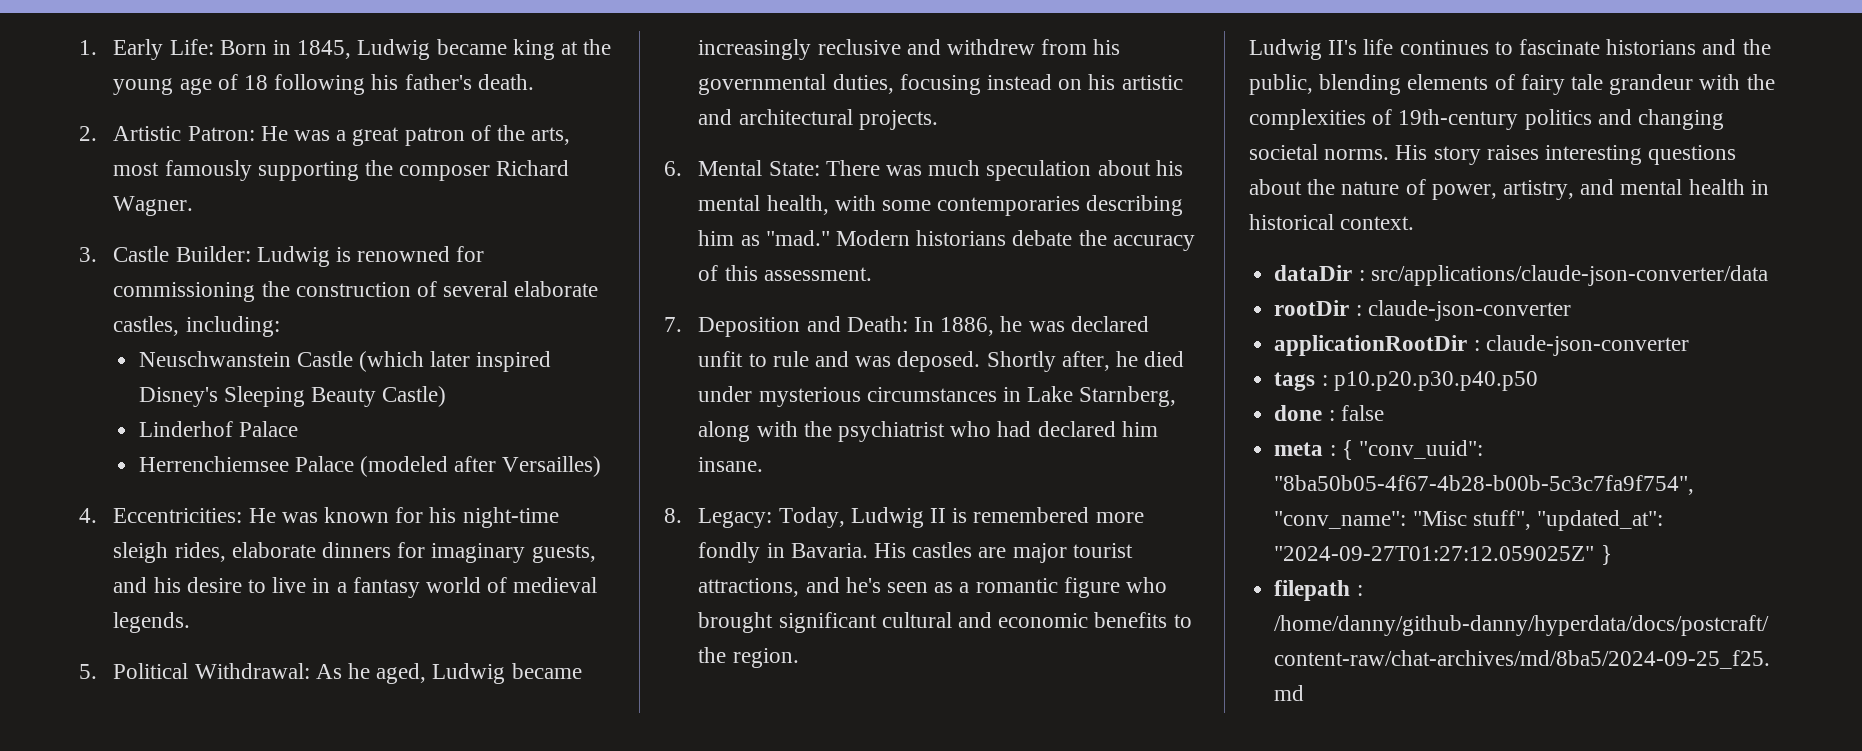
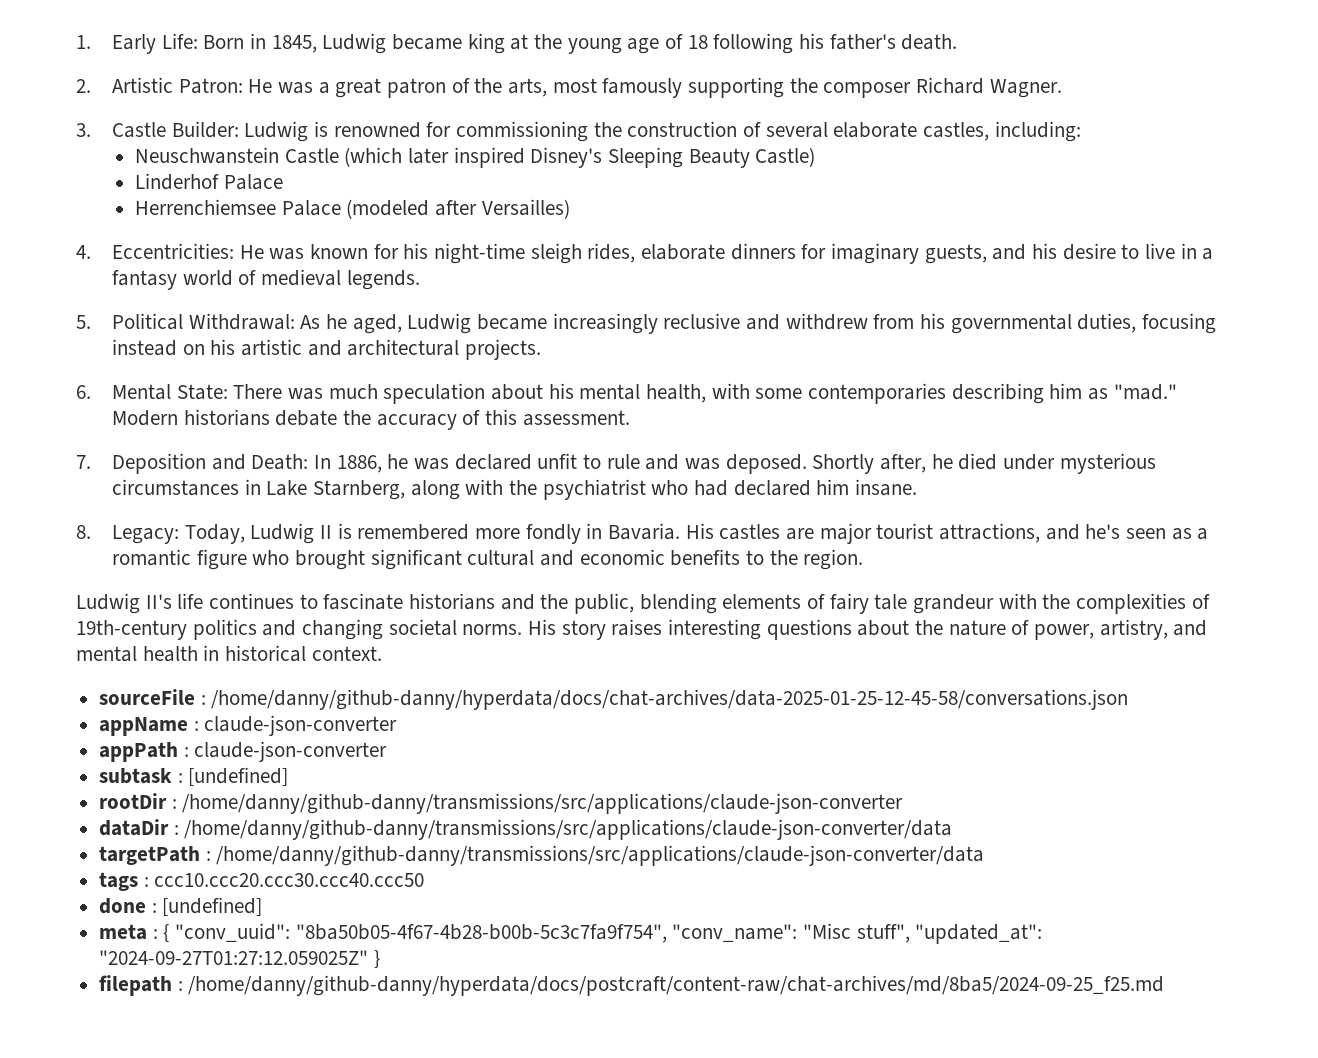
- dataDir : src/applications/claude-json-converter/data
- rootDir : claude-json-converter
- applicationRootDir : claude-json-converter
+ sourceFile : /home/danny/github-danny/hyperdata/docs/chat-archives/data-2025-01-25-12-45-58/conversations.json
+ appName : claude-json-converter
+ appPath : claude-json-converter
+ subtask : [undefined]
+ rootDir : /home/danny/github-danny/transmissions/src/applications/claude-json-converter
+ dataDir : /home/danny/github-danny/transmissions/src/applications/claude-json-converter/data
+ targetPath : /home/danny/github-danny/transmissions/src/applications/claude-json-converter/data
- tags : p10.p20.p30.p40.p50
+ tags : ccc10.ccc20.ccc30.ccc40.ccc50
- done : false
+ done : [undefined]

